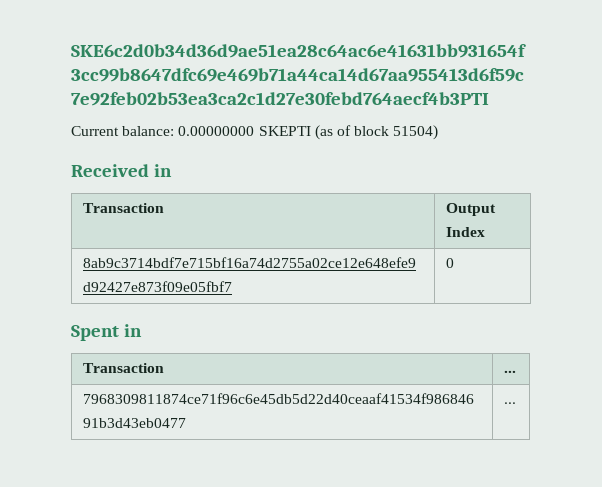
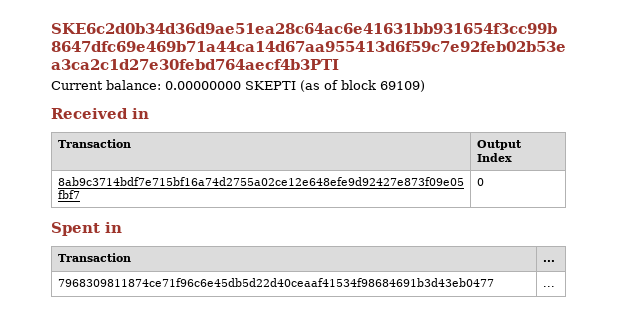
- Current balance: 0.00000000 SKEPTI (as of block 51504)
+ Current balance: 0.00000000 SKEPTI (as of block 69109)

